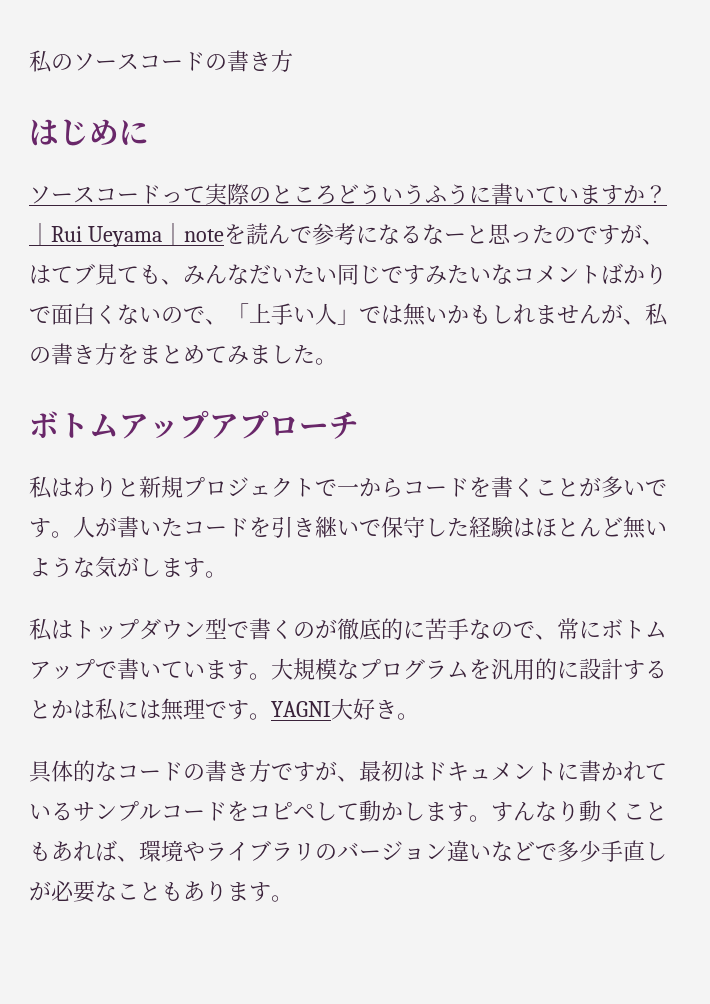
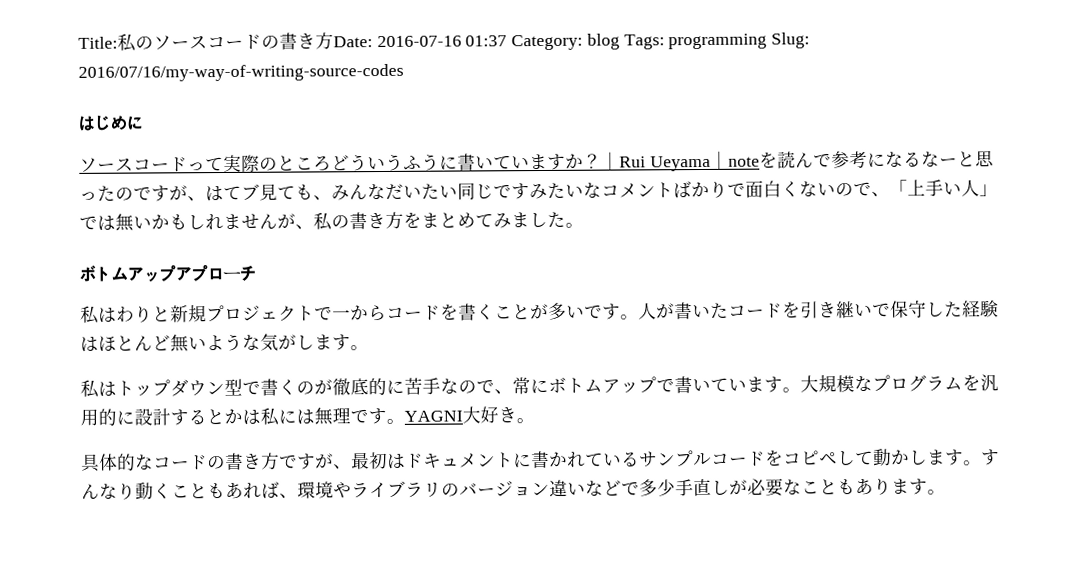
- 私のソースコードの書き方
+ Title:私のソースコードの書き方Date: 2016-07-16 01:37 Category: blog Tags: programming Slug: 2016/07/16/my-way-of-writing-source-codes

